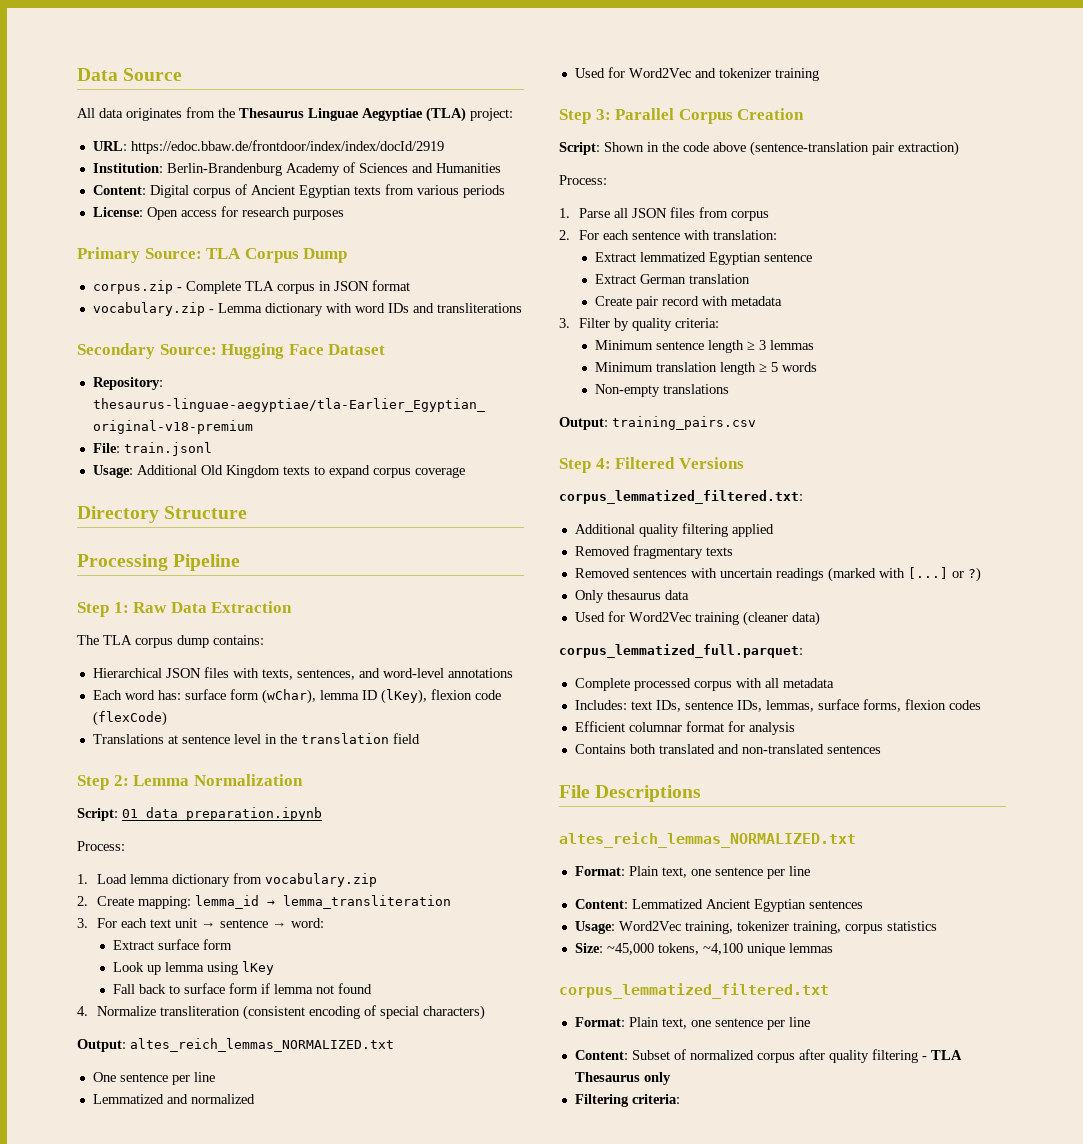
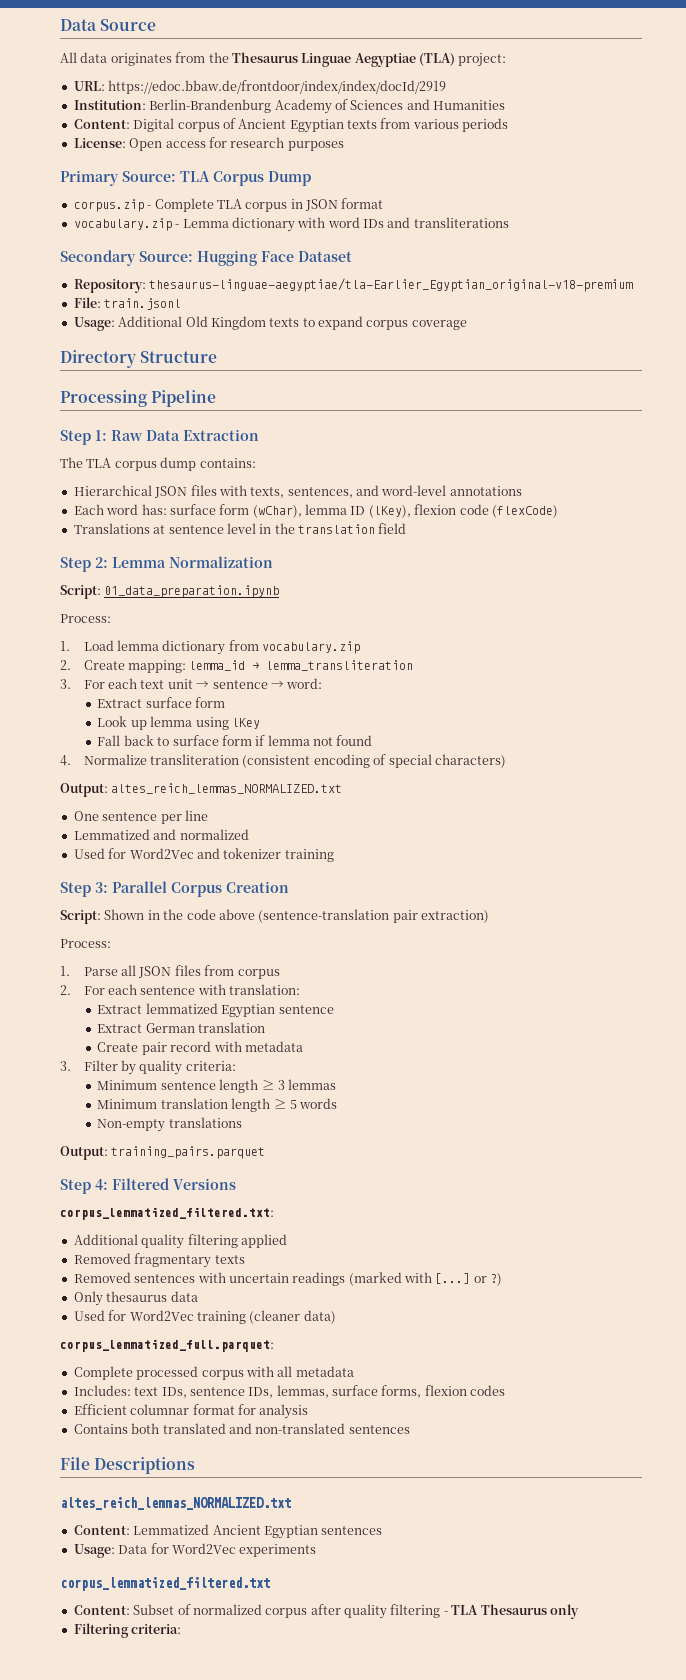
- Output: training_pairs.csv
+ Output: training_pairs.parquet
  File Descriptions
  altes_reich_lemmas_NORMALIZED.txt
- Format: Plain text, one sentence per line
- Usage: Word2Vec training, tokenizer training, corpus statistics
- Size: ~45,000 tokens, ~4,100 unique lemmas
+ Usage: Data for Word2Vec experiments
  corpus_lemmatized_filtered.txt
- Format: Plain text, one sentence per line

